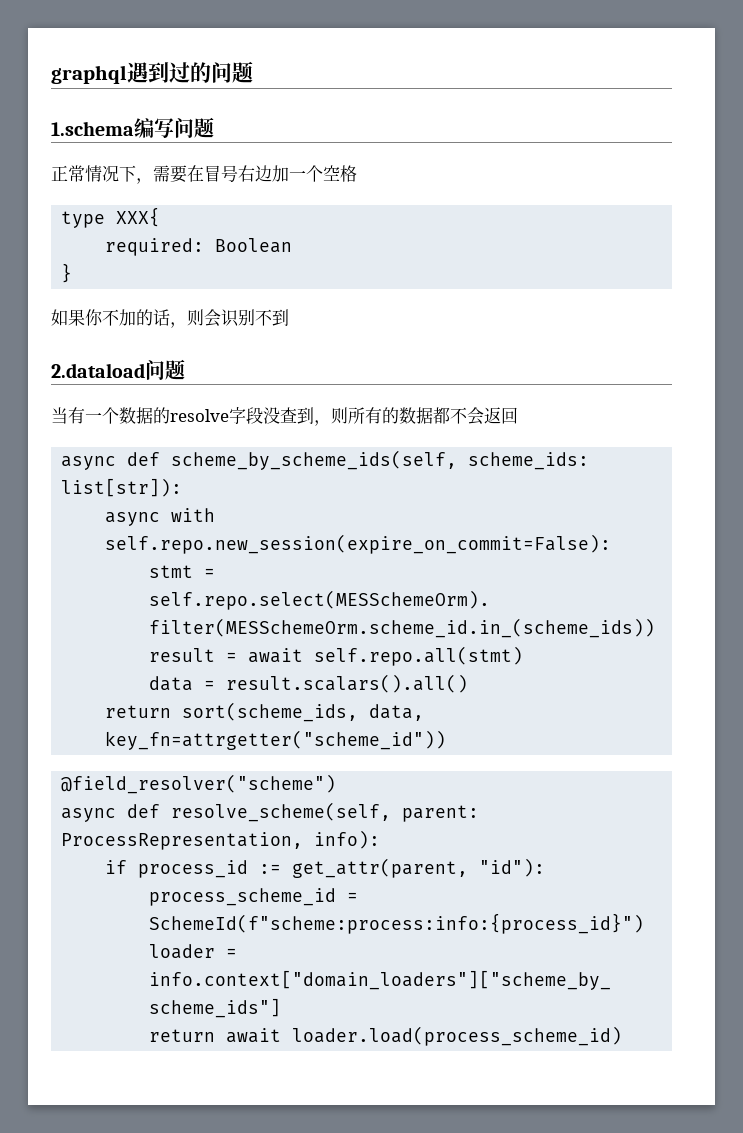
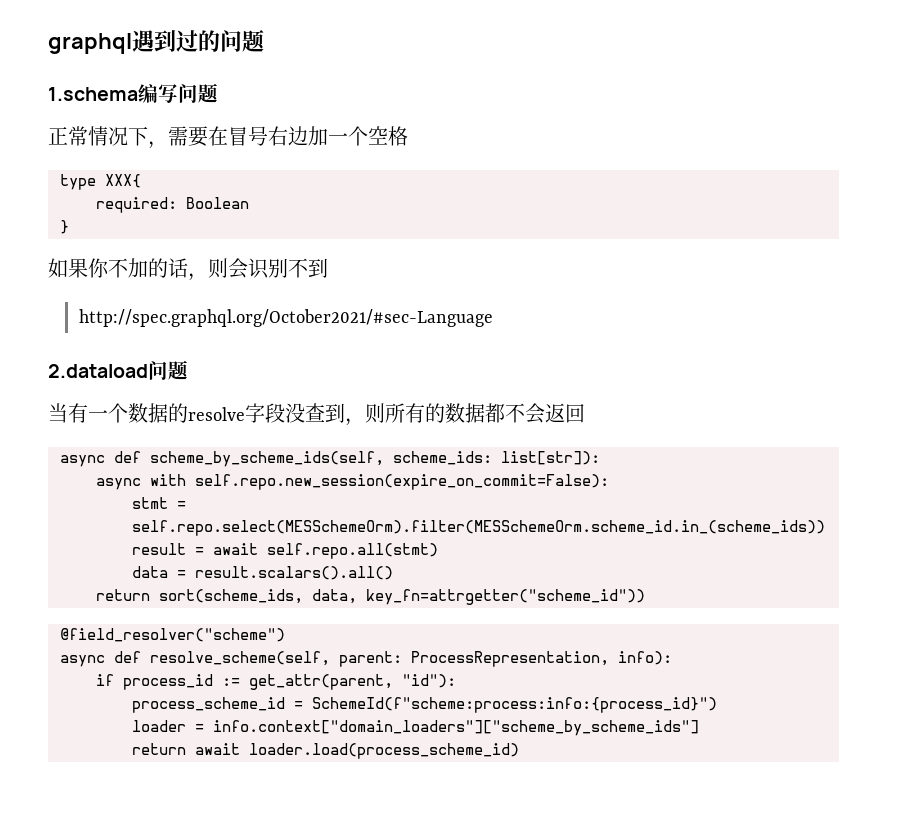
+ http://spec.graphql.org/October2021/#sec-Language

